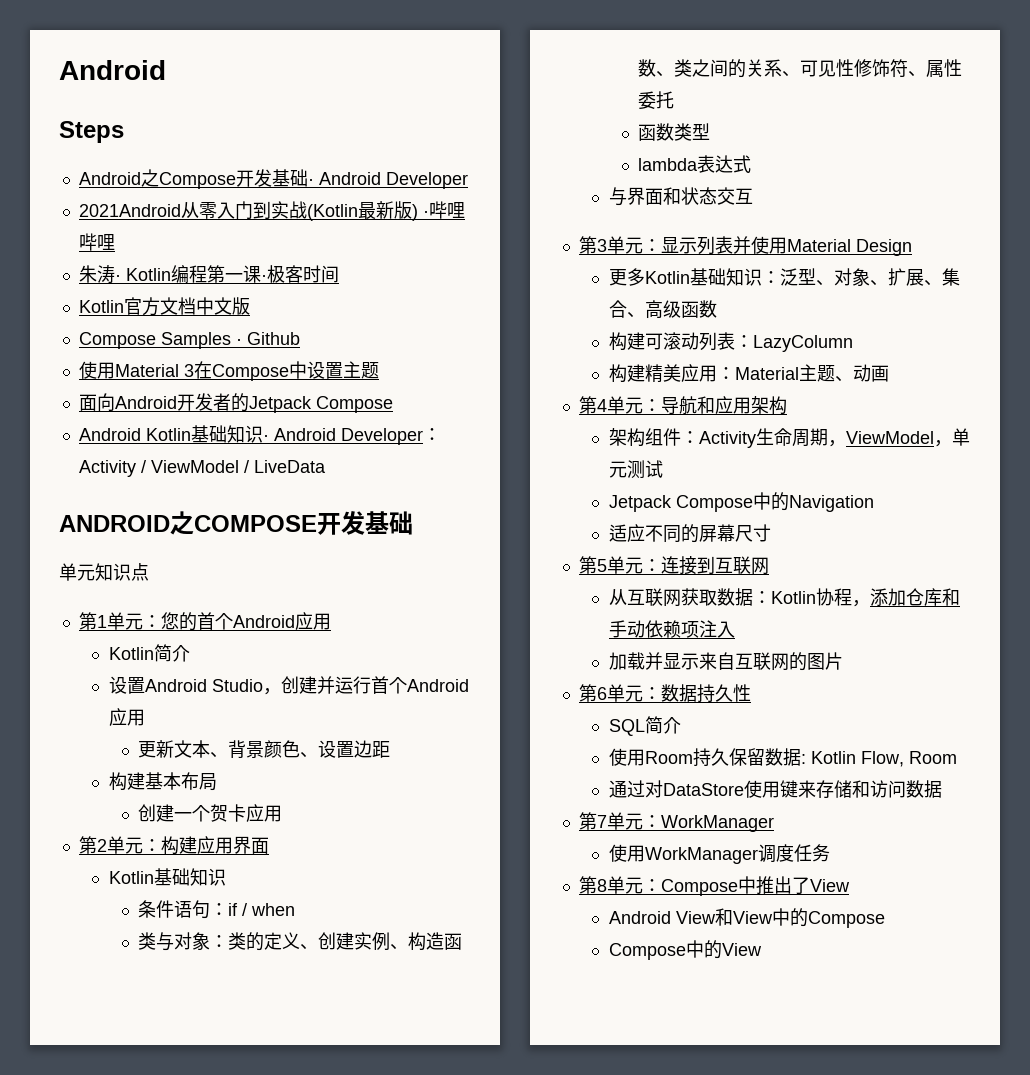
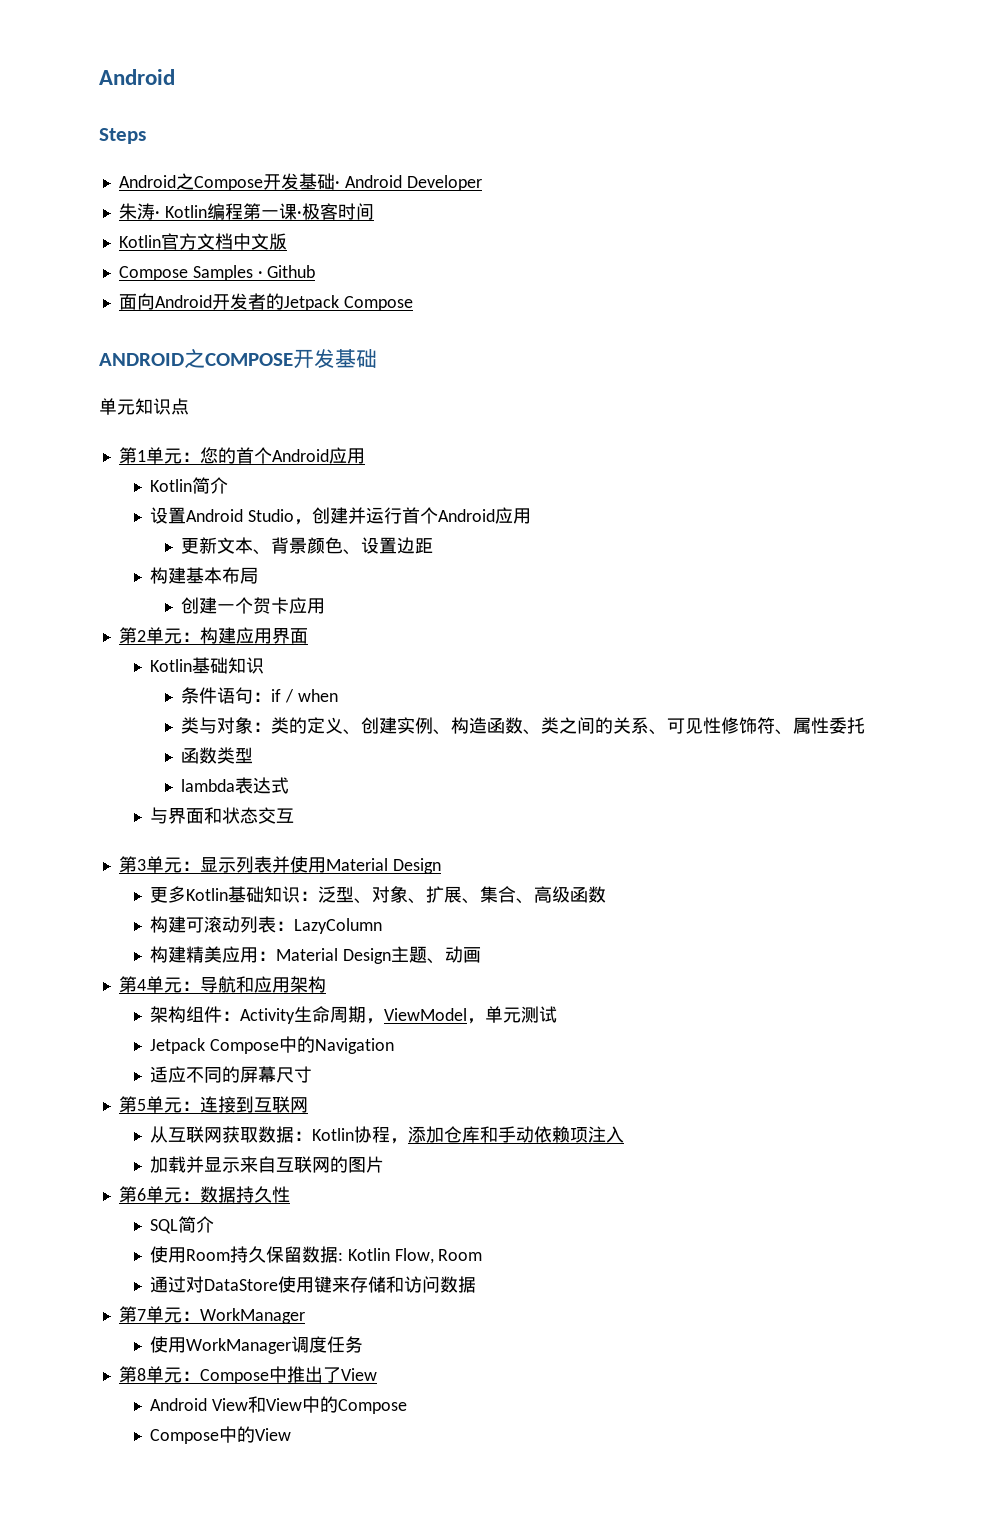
- 2021Android从零入门到实战(Kotlin最新版) ·哔哩哔哩
- 使用Material 3在Compose中设置主题
- Android Kotlin基础知识· Android Developer：Activity / ViewModel / LiveData
- 构建精美应用：Material主题、动画
+ 构建精美应用：Material Design主题、动画

